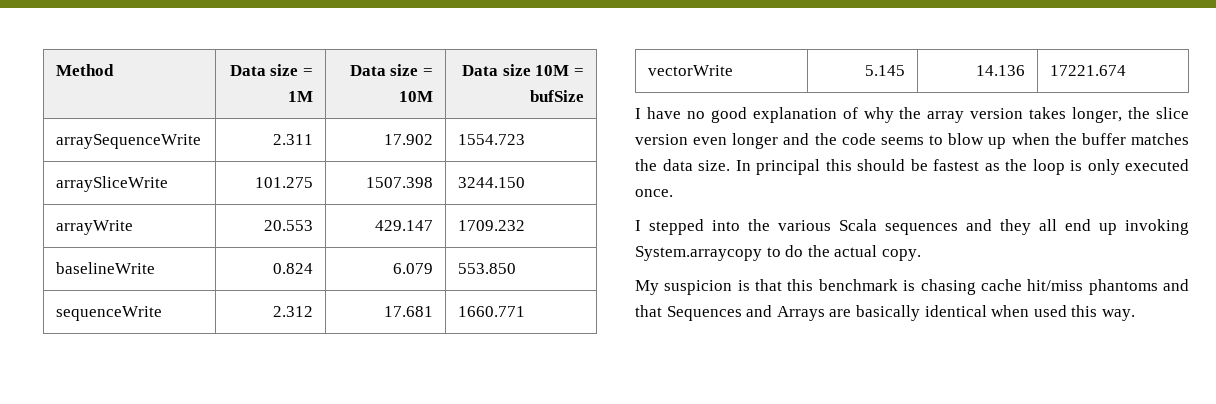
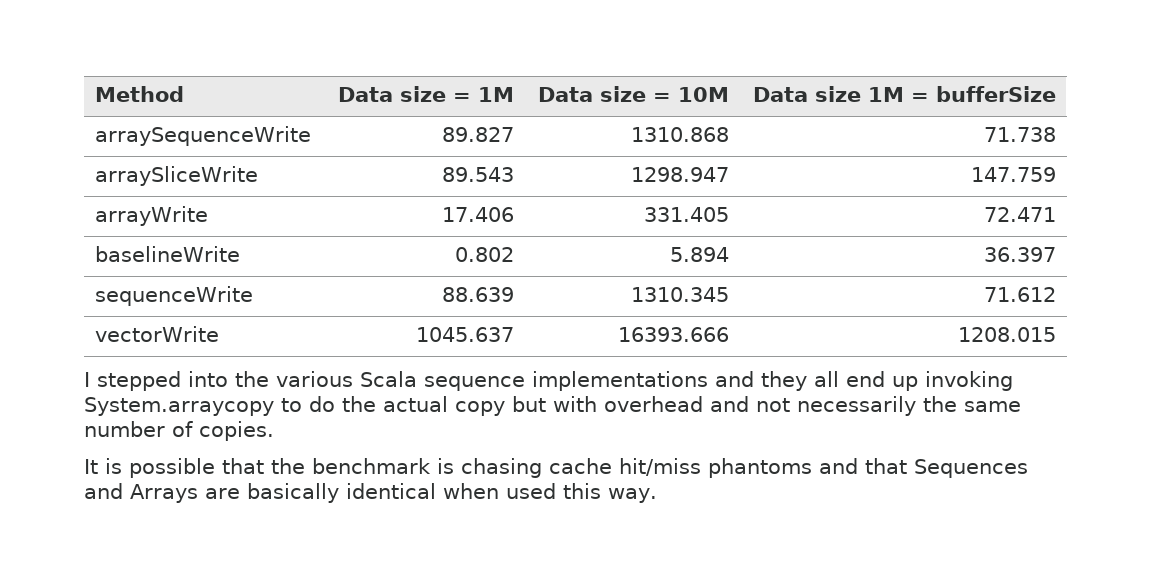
- Method | Data size = 1M | Data size = 10M | Data size 10M = bufSize
- arraySequenceWrite | 2.311 | 17.902 | 1554.723
- arraySliceWrite | 101.275 | 1507.398 | 3244.150
- arrayWrite | 20.553 | 429.147 | 1709.232
- baselineWrite | 0.824 | 6.079 | 553.850
- sequenceWrite | 2.312 | 17.681 | 1660.771
- vectorWrite | 5.145 | 14.136 | 17221.674
- I have no good explanation of why the array version takes longer, the slice version even longer and the code seems to blow up when the buffer matches the data size. In principal this should be fastest as the loop is only executed once.
+ Method | Data size = 1M | Data size = 10M | Data size 1M = bufferSize
+ arraySequenceWrite | 89.827 | 1310.868 | 71.738
+ arraySliceWrite | 89.543 | 1298.947 | 147.759
+ arrayWrite | 17.406 | 331.405 | 72.471
+ baselineWrite | 0.802 | 5.894 | 36.397
+ sequenceWrite | 88.639 | 1310.345 | 71.612
+ vectorWrite | 1045.637 | 16393.666 | 1208.015
- I stepped into the various Scala sequences and they all end up invoking System.arraycopy to do the actual copy.
- My suspicion is that this benchmark is chasing cache hit/miss phantoms and that Sequences and Arrays are basically identical when used this way.
+ I stepped into the various Scala sequence implementations and they all end up invoking System.arraycopy to do the actual copy but with overhead and not necessarily the same number of copies.
+ It is possible that the benchmark is chasing cache hit/miss phantoms and that Sequences and Arrays are basically identical when used this way.

